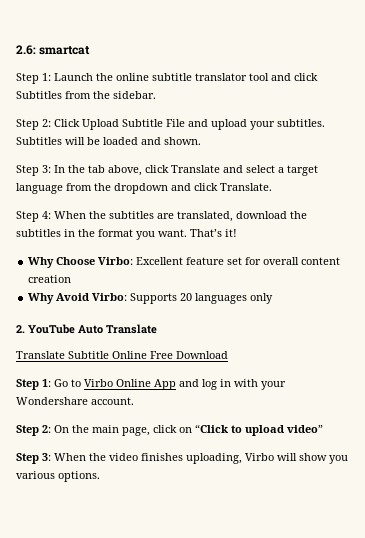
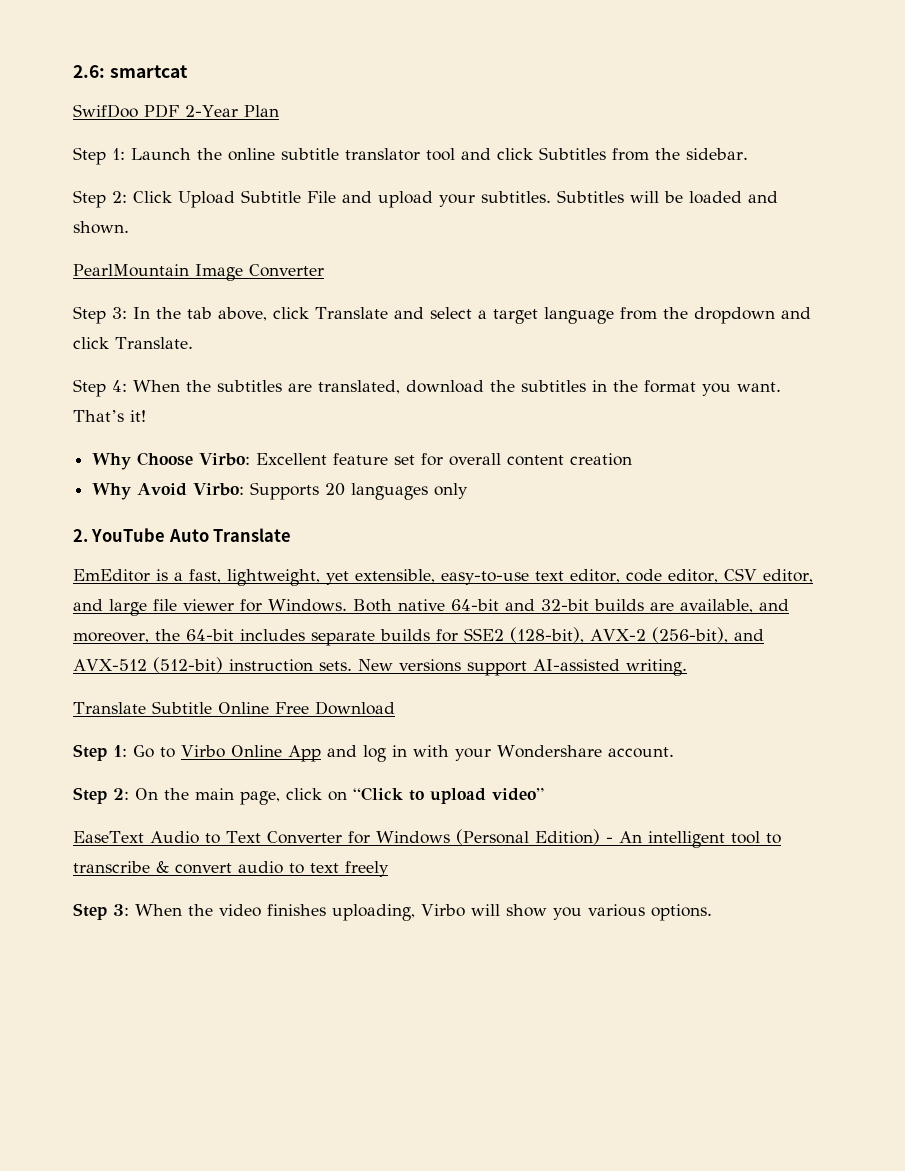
+ SwifDoo PDF 2-Year Plan
+ PearlMountain Image Converter
+ EmEditor is a fast, lightweight, yet extensible, easy-to-use text editor, code editor, CSV editor, and large file viewer for Windows. Both native 64-bit and 32-bit builds are available, and moreover, the 64-bit includes separate builds for SSE2 (128-bit), AVX-2 (256-bit), and AVX-512 (512-bit) instruction sets. New versions support AI-assisted writing.
+ EaseText Audio to Text Converter for Windows (Personal Edition) - An intelligent tool to transcribe & convert audio to text freely

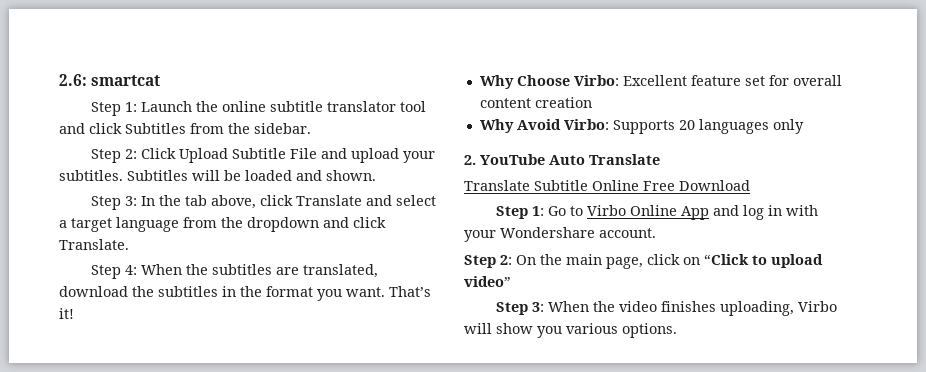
- SwifDoo PDF 2-Year Plan
- PearlMountain Image Converter
- EmEditor is a fast, lightweight, yet extensible, easy-to-use text editor, code editor, CSV editor, and large file viewer for Windows. Both native 64-bit and 32-bit builds are available, and moreover, the 64-bit includes separate builds for SSE2 (128-bit), AVX-2 (256-bit), and AVX-512 (512-bit) instruction sets. New versions support AI-assisted writing.
- EaseText Audio to Text Converter for Windows (Personal Edition) - An intelligent tool to transcribe & convert audio to text freely

